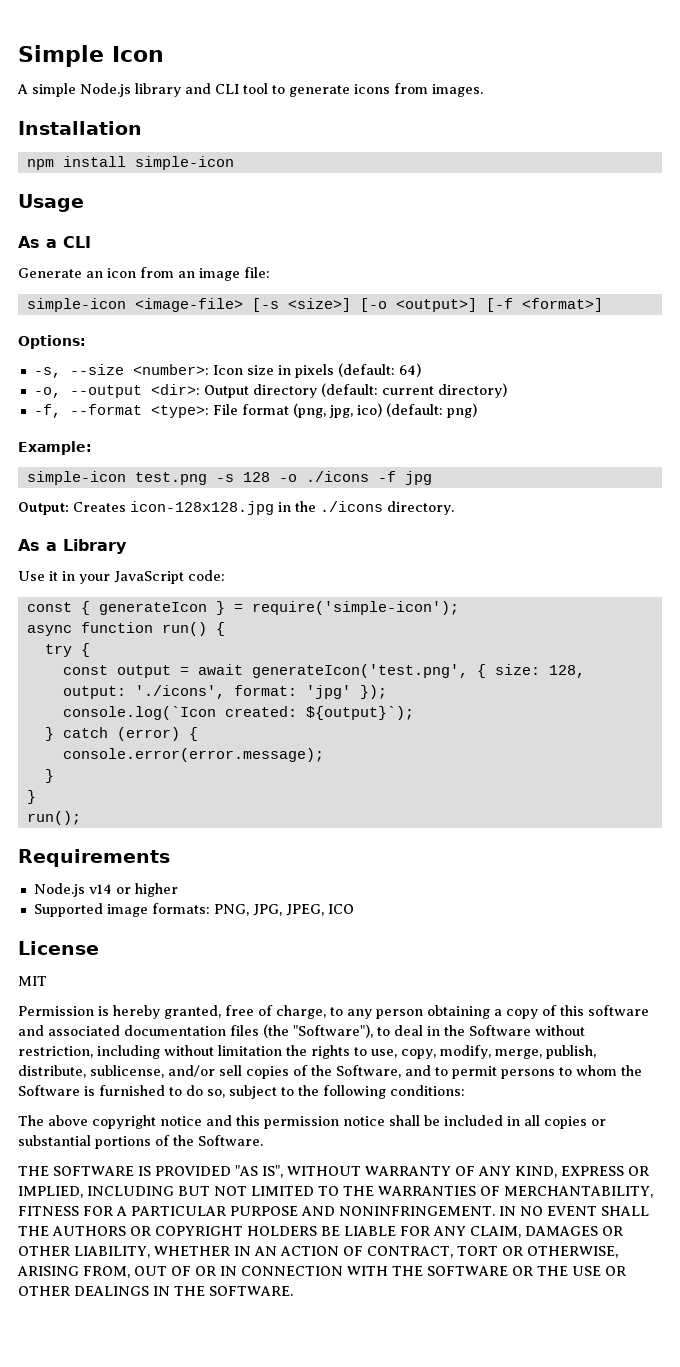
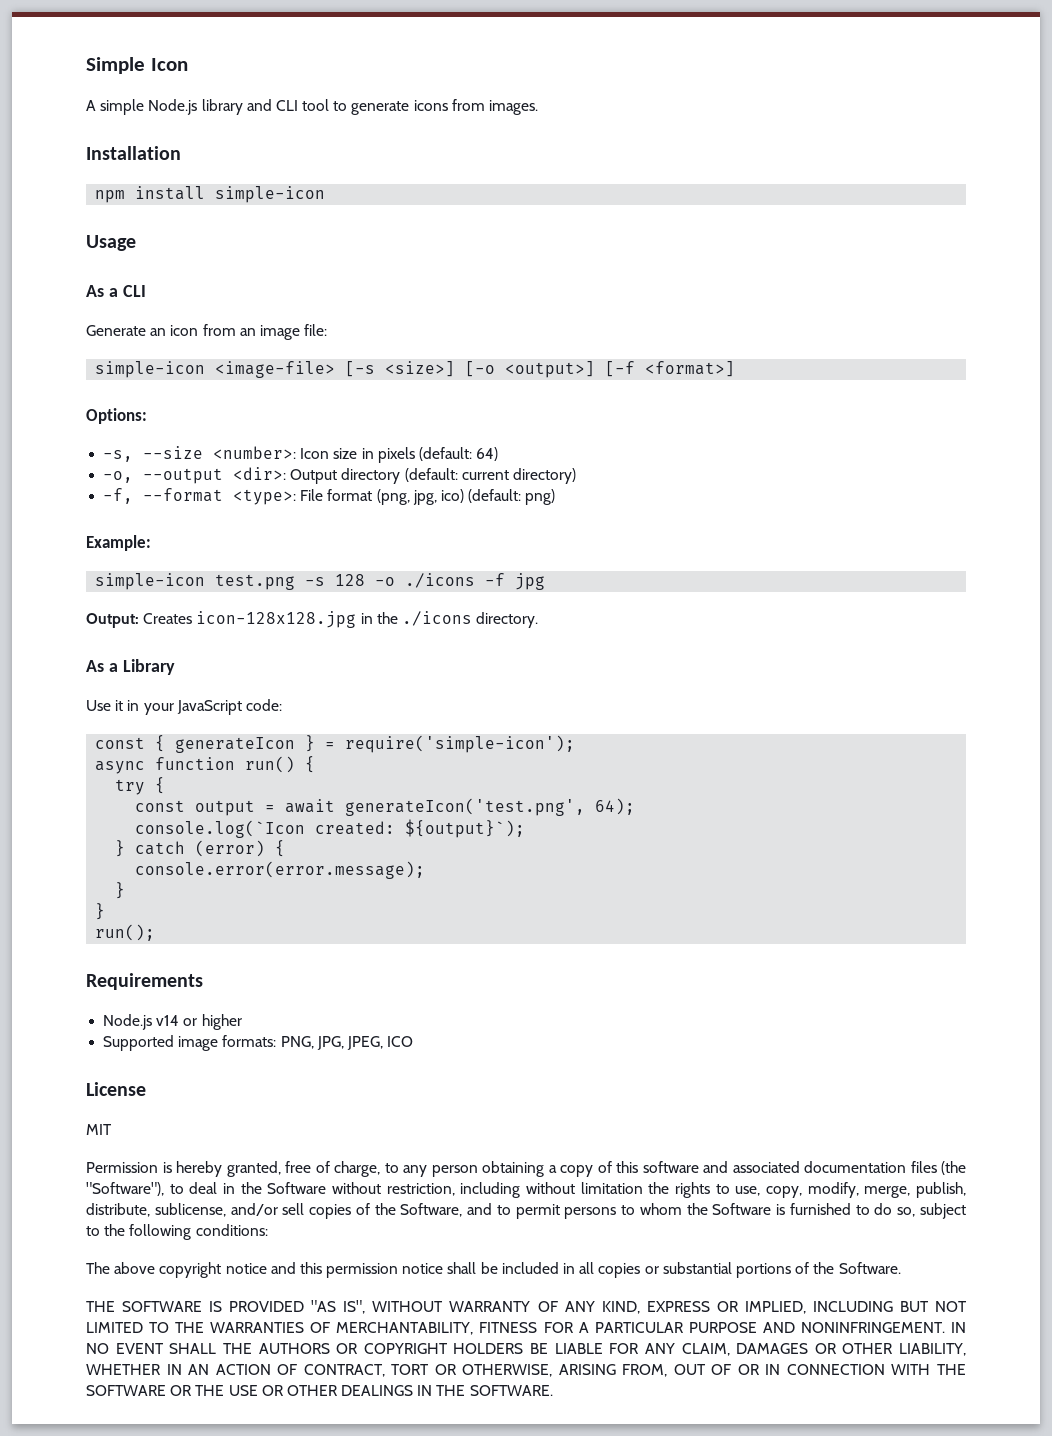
- const output = await generateIcon('test.png', { size: 128, output: './icons', format: 'jpg' });
+ const output = await generateIcon('test.png', 64);

